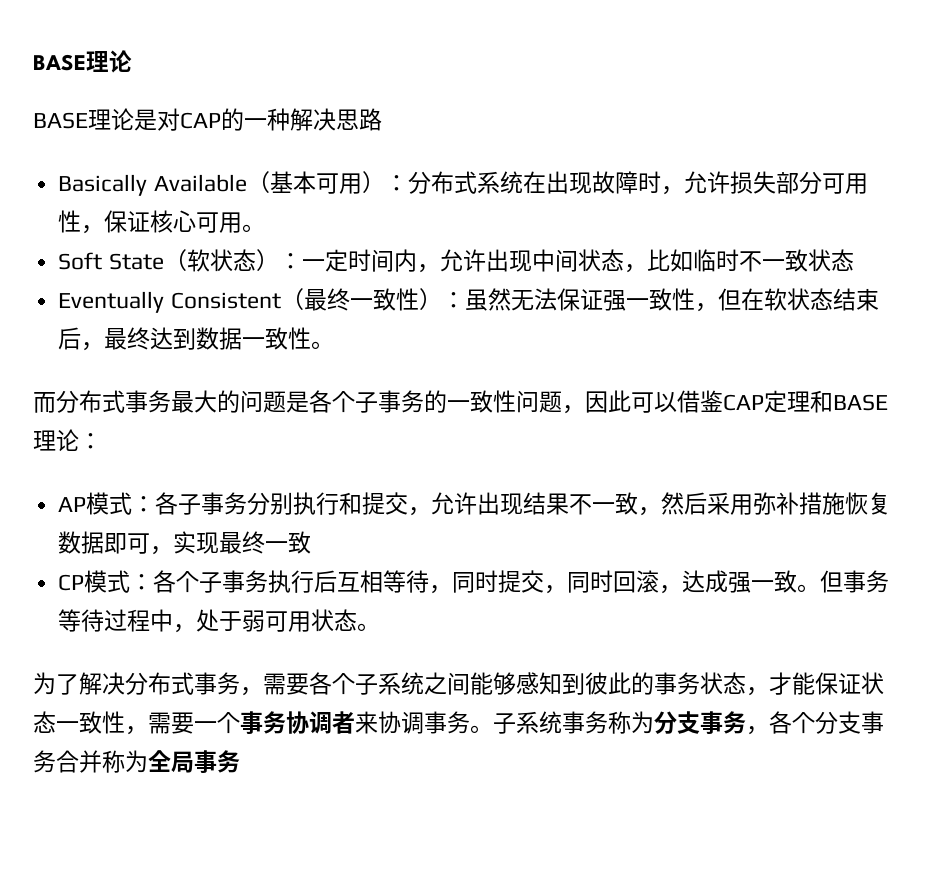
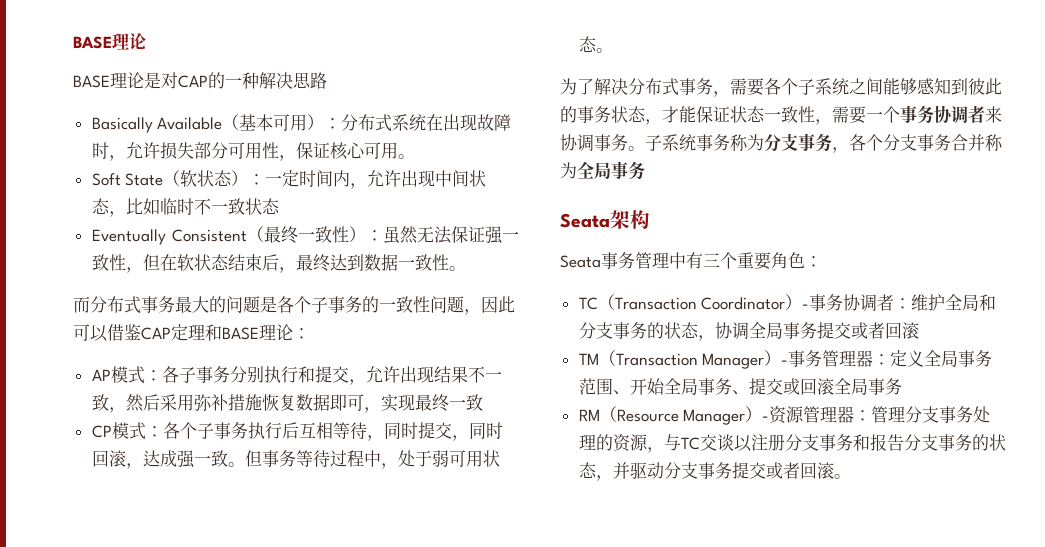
+ Seata架构
+ Seata事务管理中有三个重要角色：
+ TC（Transaction Coordinator）-事务协调者：维护全局和分支事务的状态，协调全局事务提交或者回滚
+ TM（Transaction Manager）-事务管理器：定义全局事务范围、开始全局事务、提交或回滚全局事务
+ RM（Resource Manager）-资源管理器：管理分支事务处理的资源，与TC交谈以注册分支事务和报告分支事务的状态，并驱动分支事务提交或者回滚。

